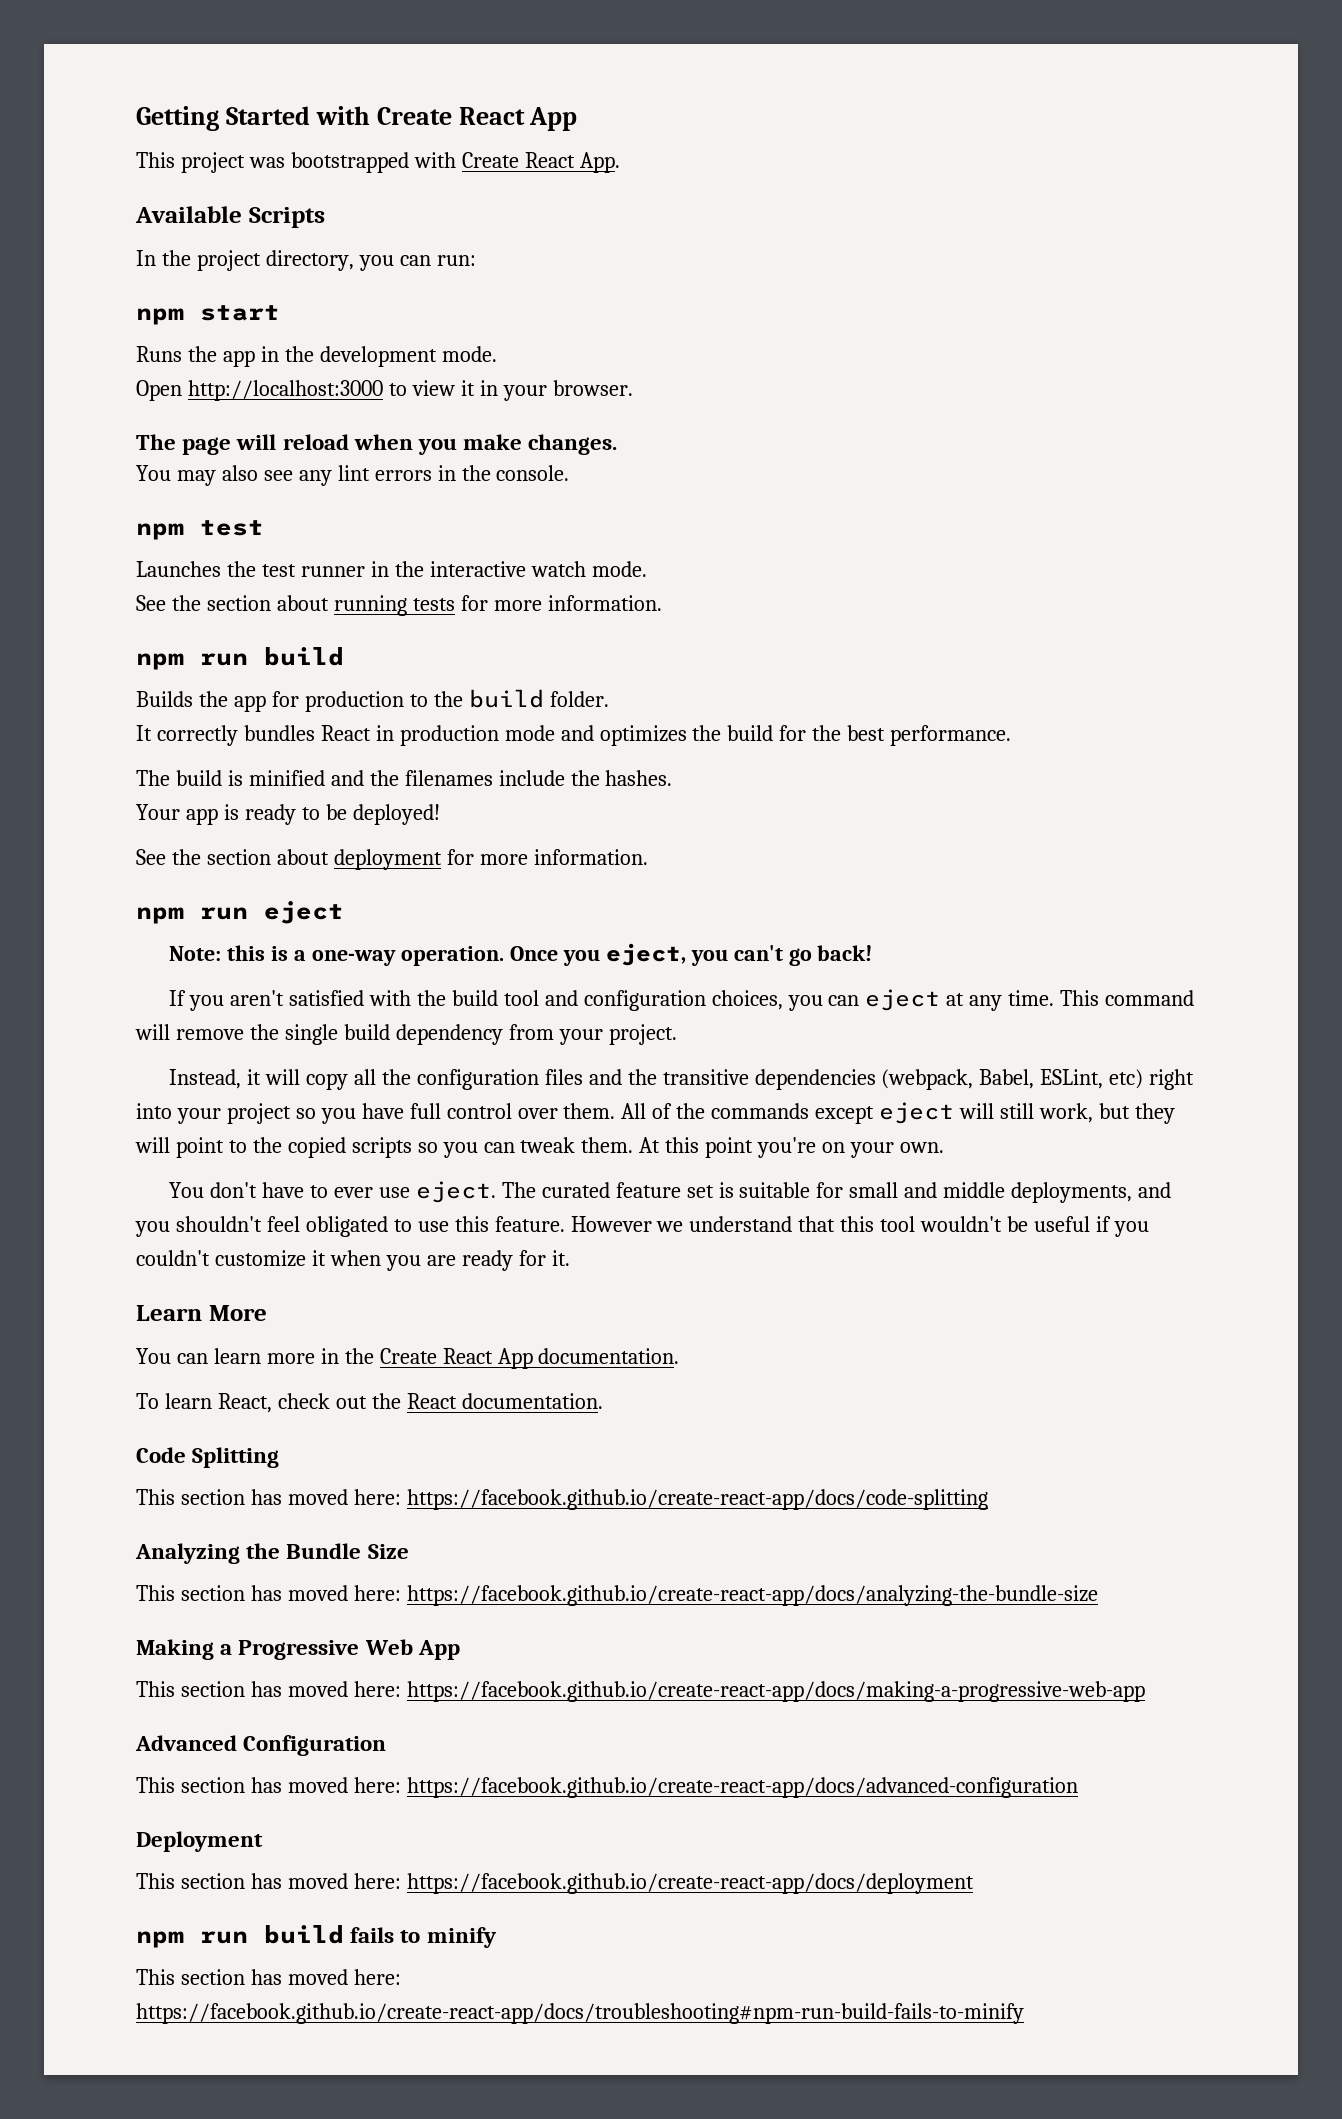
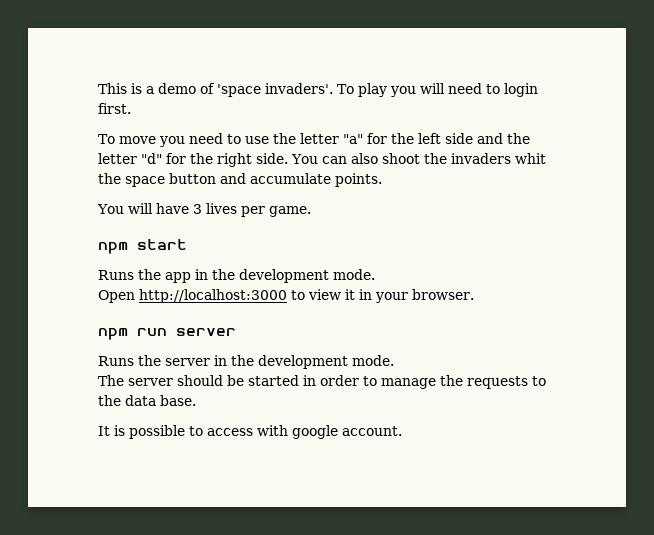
- Getting Started with Create React App
- This project was bootstrapped with Create React App.
- Available Scripts
- In the project directory, you can run:
+ This is a demo of 'space invaders'. To play you will need to login first.
+ To move you need to use the letter "a" for the left side and the letter "d" for the right side. You can also shoot the invaders whit the space button and accumulate points.
+ You will have 3 lives per game.
- The page will reload when you make changes.
- You may also see any lint errors in the console.
- npm test
- Launches the test runner in the interactive watch mode.
- See the section about running tests for more information.
- npm run build
- Builds the app for production to the build folder.
- It correctly bundles React in production mode and optimizes the build for the best performance.
- The build is minified and the filenames include the hashes.
- Your app is ready to be deployed!
- See the section about deployment for more information.
- npm run eject
- Note: this is a one-way operation. Once you eject, you can't go back!
- If you aren't satisfied with the build tool and configuration choices, you can eject at any time. This command will remove the single build dependency from your project.
- Instead, it will copy all the configuration files and the transitive dependencies (webpack, Babel, ESLint, etc) right into your project so you have full control over them. All of the commands except eject will still work, but they will point to the copied scripts so you can tweak them. At this point you're on your own.
- You don't have to ever use eject. The curated feature set is suitable for small and middle deployments, and you shouldn't feel obligated to use this feature. However we understand that this tool wouldn't be useful if you couldn't customize it when you are ready for it.
- Learn More
- You can learn more in the Create React App documentation.
- To learn React, check out the React documentation.
- Code Splitting
- This section has moved here: https://facebook.github.io/create-react-app/docs/code-splitting
- Analyzing the Bundle Size
- This section has moved here: https://facebook.github.io/create-react-app/docs/analyzing-the-bundle-size
- Making a Progressive Web App
- This section has moved here: https://facebook.github.io/create-react-app/docs/making-a-progressive-web-app
- Advanced Configuration
- This section has moved here: https://facebook.github.io/create-react-app/docs/advanced-configuration
- Deployment
- This section has moved here: https://facebook.github.io/create-react-app/docs/deployment
- npm run build fails to minify
- This section has moved here: https://facebook.github.io/create-react-app/docs/troubleshooting#npm-run-build-fails-to-minify
+ npm run server
+ Runs the server in the development mode.
+ The server should be started in order to manage the requests to the data base.
+ It is possible to access with google account.

